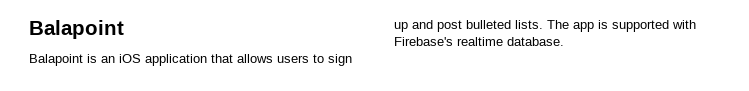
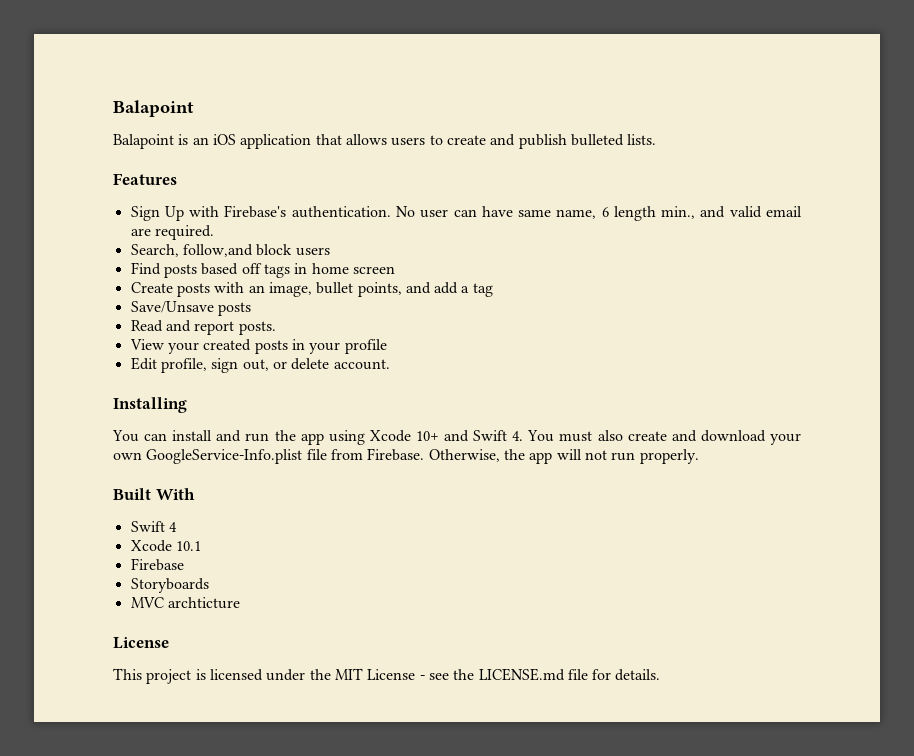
- Balapoint is an iOS application that allows users to sign up and post bulleted lists. The app is supported with Firebase's realtime database.
+ Balapoint is an iOS application that allows users to create and publish bulleted lists.
+ Features
+ Sign Up with Firebase's authentication. No user can have same name, 6 length min., and valid email are required.
+ Search, follow,and block users
+ Find posts based off tags in home screen
+ Create posts with an image, bullet points, and add a tag
+ Save/Unsave posts
+ Read and report posts.
+ View your created posts in your profile
+ Edit profile, sign out, or delete account.
+ Installing
+ You can install and run the app using Xcode 10+ and Swift 4. You must also create and download your own GoogleService-Info.plist file from Firebase. Otherwise, the app will not run properly.
+ Built With
+ Swift 4
+ Xcode 10.1
+ Firebase
+ Storyboards
+ MVC archticture
+ License
+ This project is licensed under the MIT License - see the LICENSE.md file for details.

